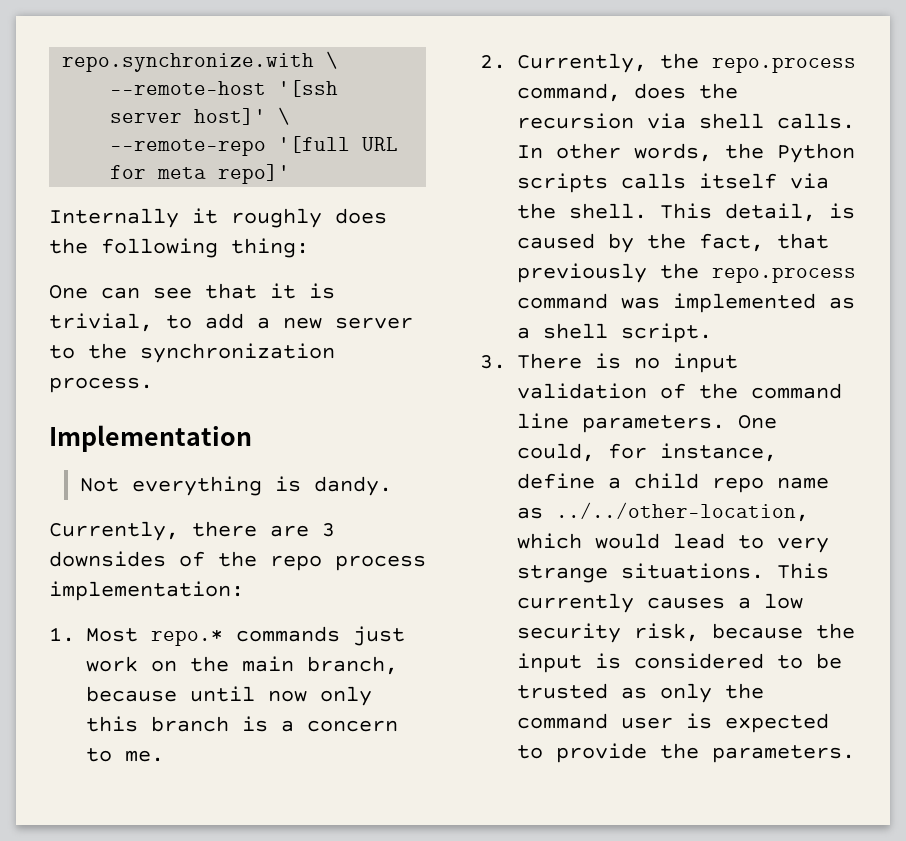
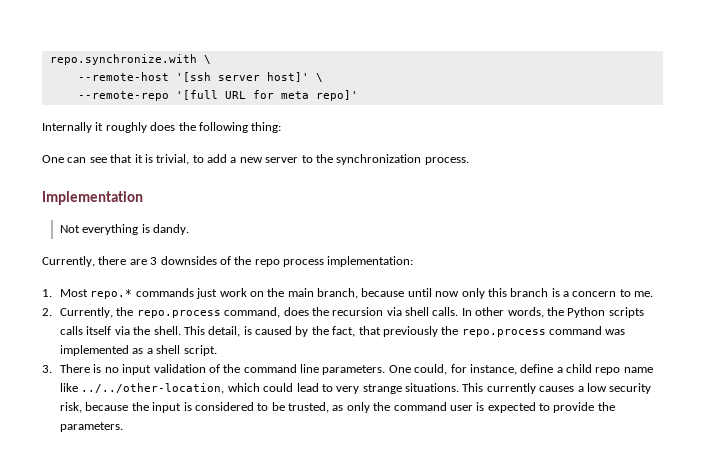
- One could, for instance, define a child repo name as ../../other-location, which would lead to very strange situations.
+ One could, for instance, define a child repo name like ../../other-location, which could lead to very strange situations.
- This currently causes a low security risk, because the input is considered to be trusted as only the command user is expected to provide the parameters.
+ This currently causes a low security risk, because the input is considered to be trusted, as only the command user is expected to provide the parameters.

